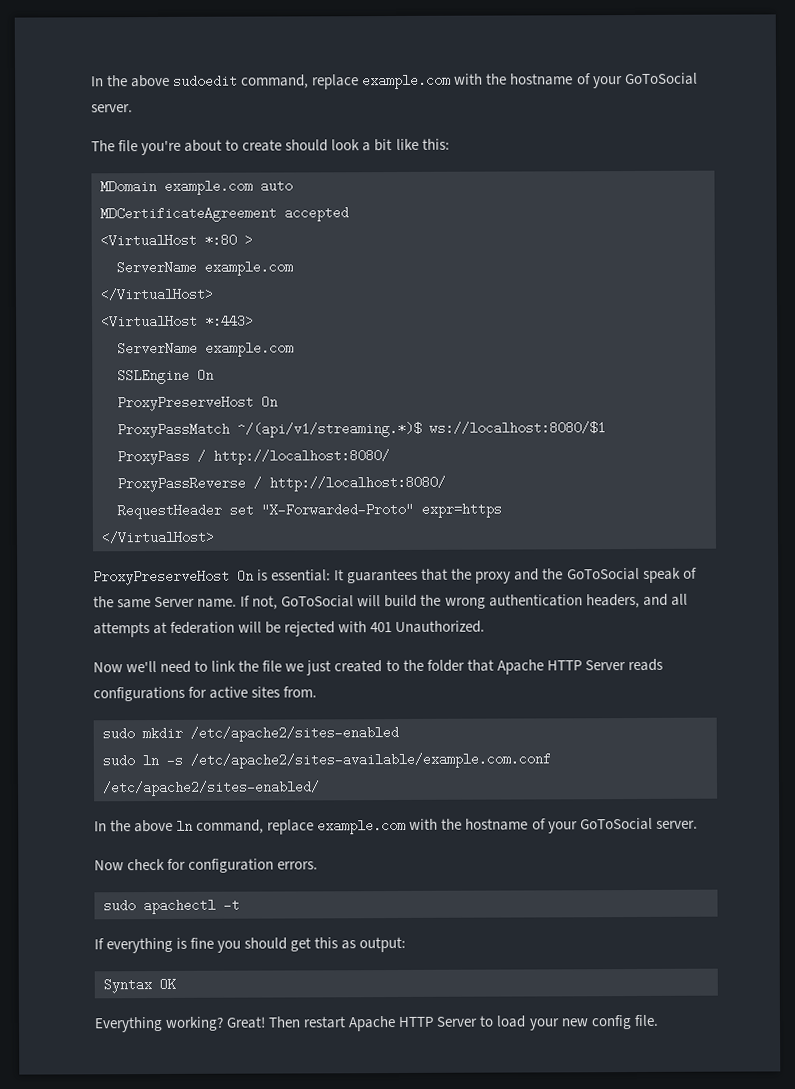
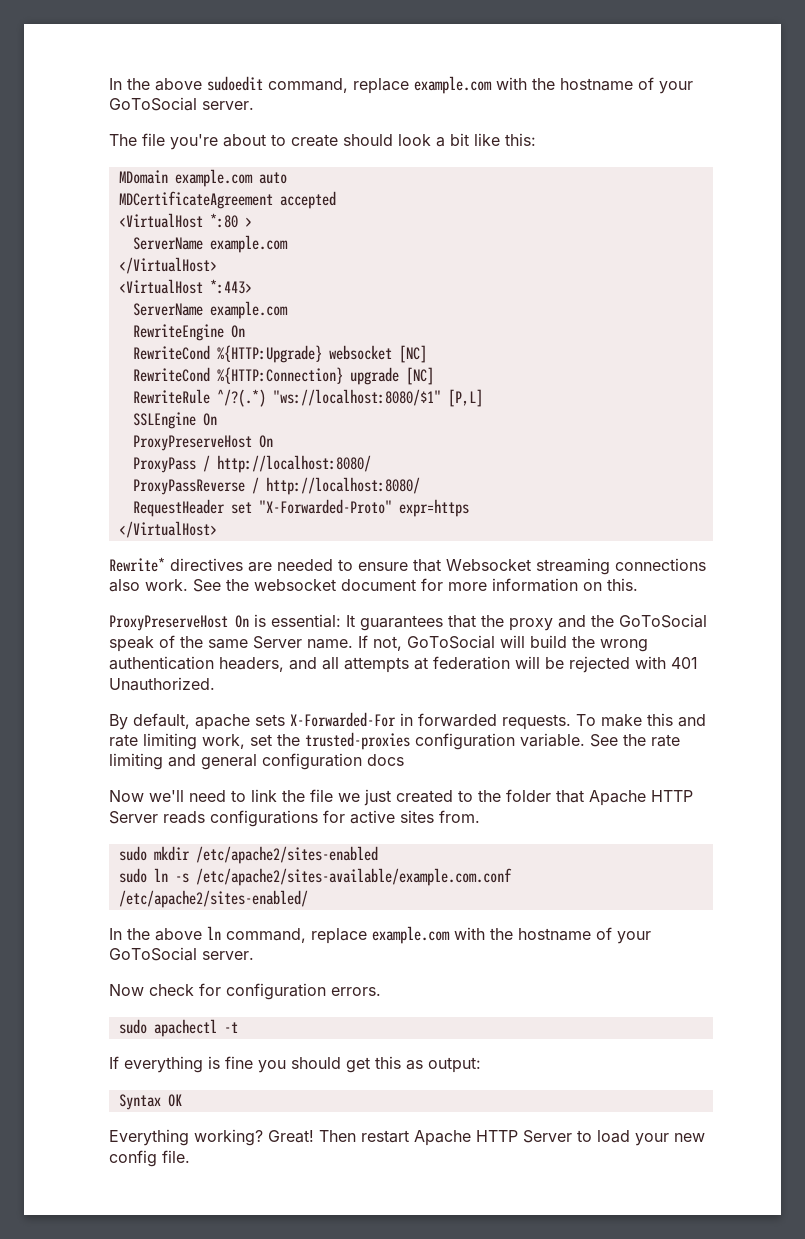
+ RewriteEngine On
+ RewriteCond %{HTTP:Upgrade} websocket [NC]
+ RewriteCond %{HTTP:Connection} upgrade [NC]
+ RewriteRule ^/?(.*) "ws://localhost:8080/$1" [P,L]
- ProxyPassMatch ^/(api/v1/streaming.*)$ ws://localhost:8080/$1
+ Rewrite* directives are needed to ensure that Websocket streaming connections also work. See the websocket document for more information on this.
+ By default, apache sets X-Forwarded-For in forwarded requests. To make this and rate limiting work, set the trusted-proxies configuration variable. See the rate limiting and general configuration docs

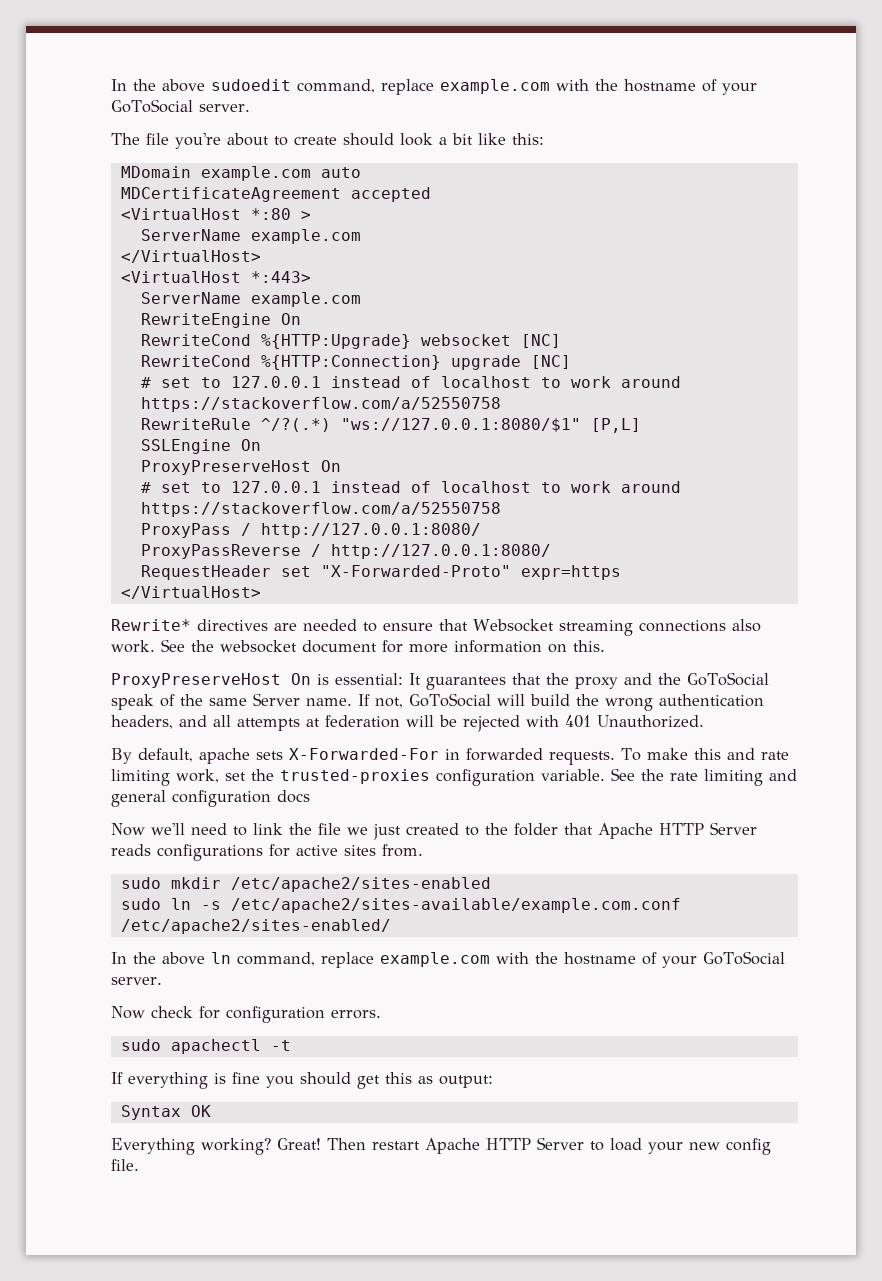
  RewriteCond %{HTTP:Connection} upgrade [NC]
+ # set to 127.0.0.1 instead of localhost to work around https://stackoverflow.com/a/52550758
- RewriteRule ^/?(.*) "ws://localhost:8080/$1" [P,L]
+ RewriteRule ^/?(.*) "ws://127.0.0.1:8080/$1" [P,L]
  SSLEngine On
  ProxyPreserveHost On
+ # set to 127.0.0.1 instead of localhost to work around https://stackoverflow.com/a/52550758
- ProxyPass / http://localhost:8080/
+ ProxyPass / http://127.0.0.1:8080/
- ProxyPassReverse / http://localhost:8080/
+ ProxyPassReverse / http://127.0.0.1:8080/

